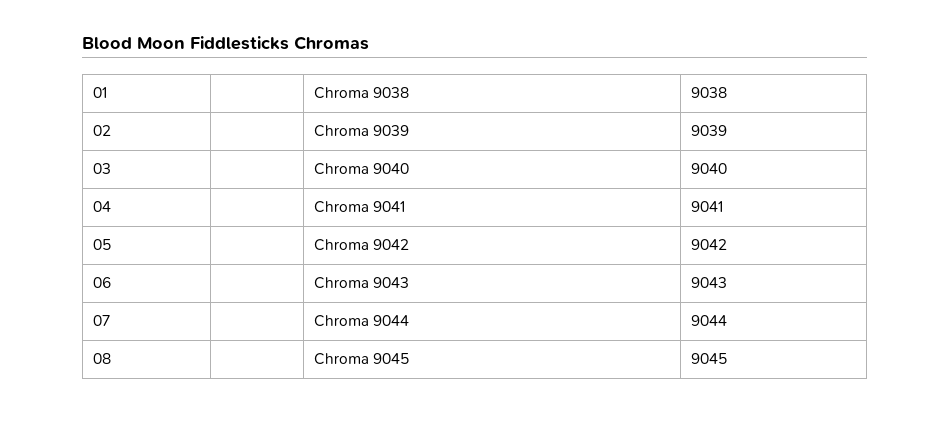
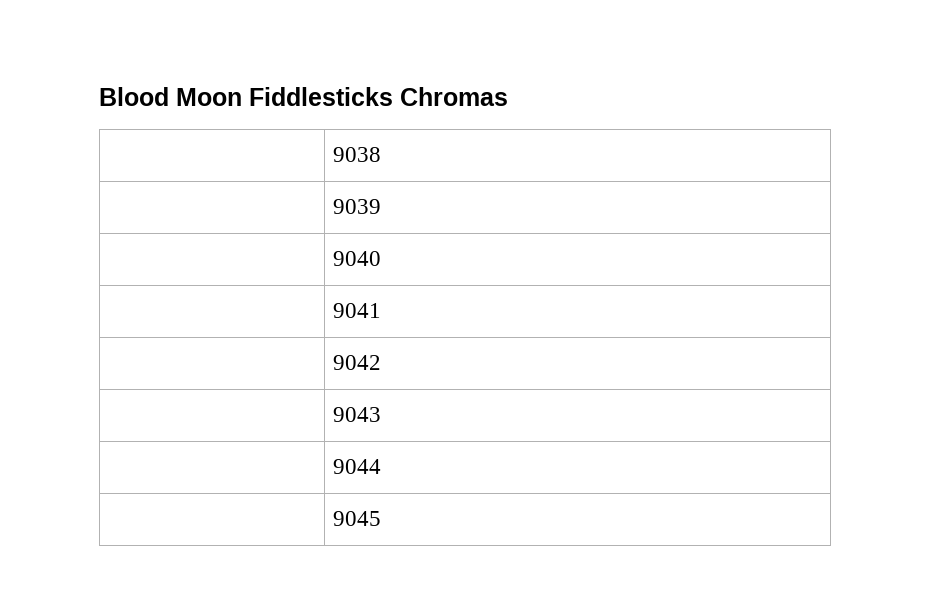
- 01 | | Chroma 9038 | 9038
- 02 | | Chroma 9039 | 9039
- 03 | | Chroma 9040 | 9040
- 04 | | Chroma 9041 | 9041
- 05 | | Chroma 9042 | 9042
- 06 | | Chroma 9043 | 9043
- 07 | | Chroma 9044 | 9044
- 08 | | Chroma 9045 | 9045
+ | 9038
+ | 9039
+ | 9040
+ | 9041
+ | 9042
+ | 9043
+ | 9044
+ | 9045

